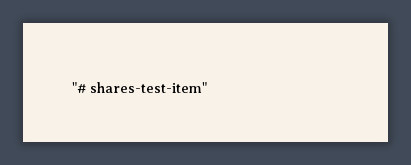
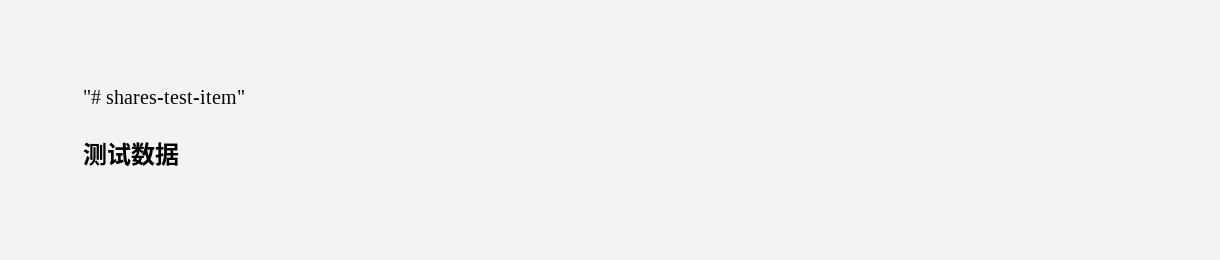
+ 测试数据

